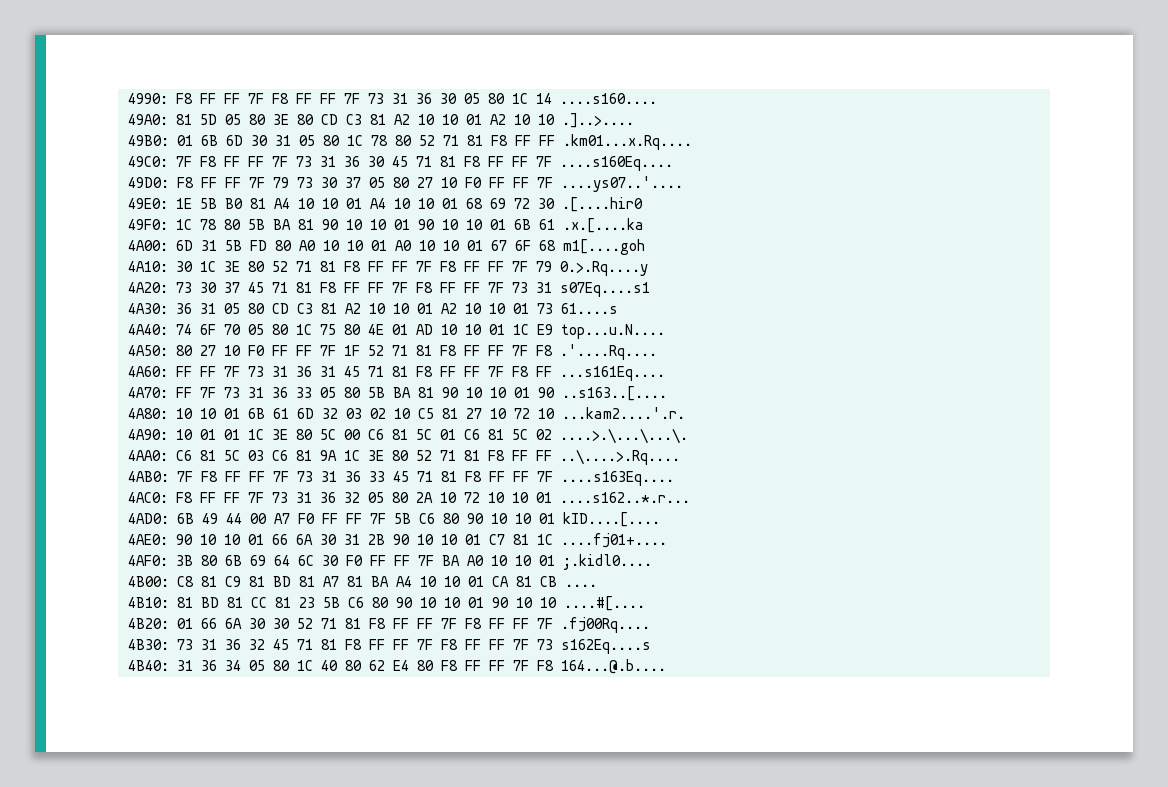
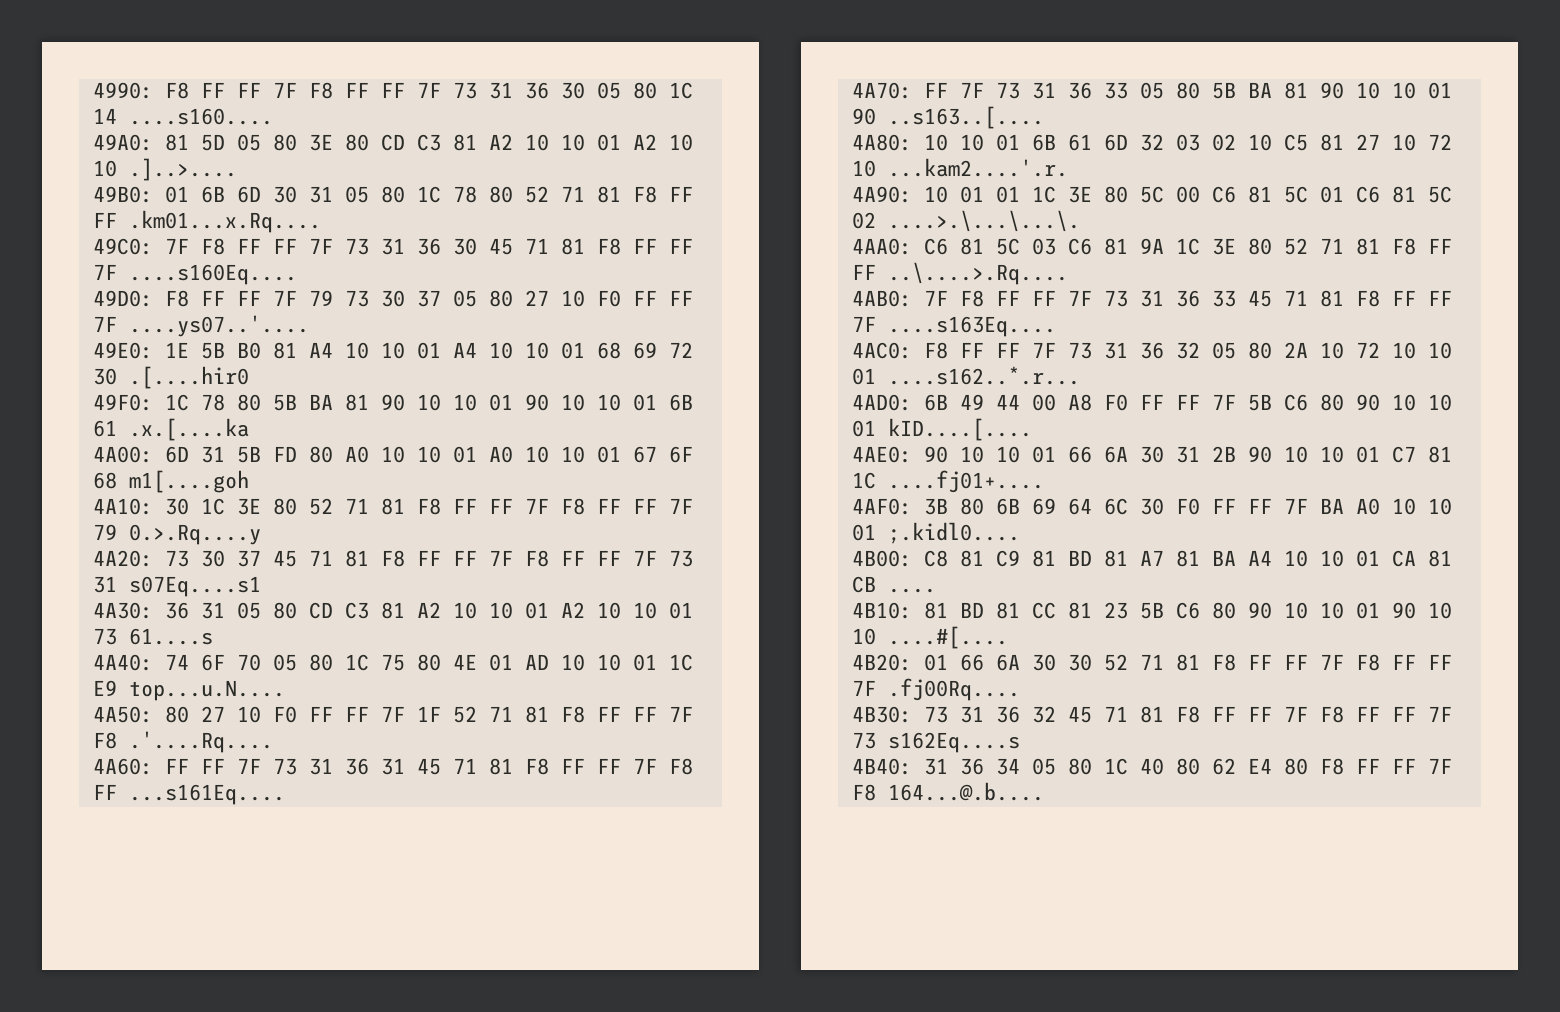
- 4AD0: 6B 49 44 00 A7 F0 FF FF 7F 5B C6 80 90 10 10 01 kID....[....
+ 4AD0: 6B 49 44 00 A8 F0 FF FF 7F 5B C6 80 90 10 10 01 kID....[....

